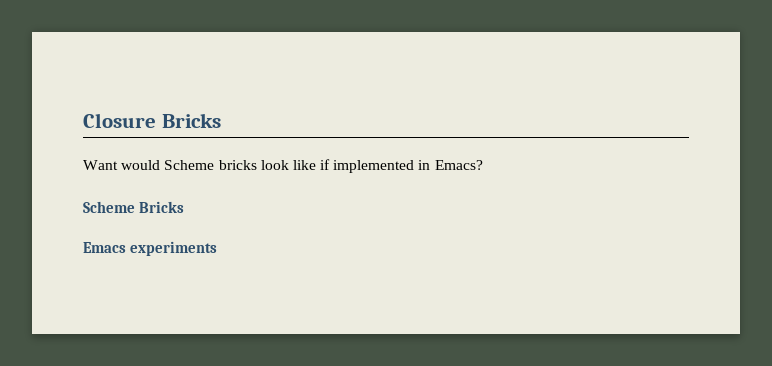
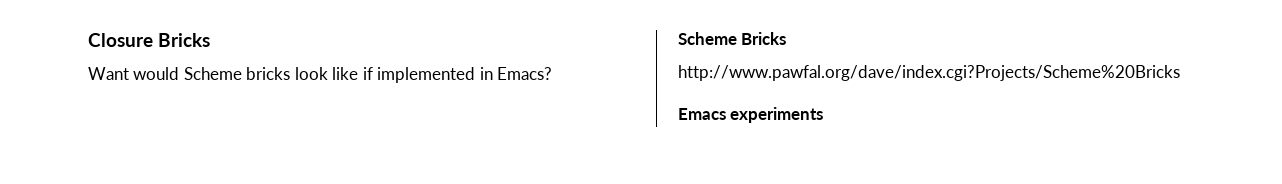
+ http://www.pawfal.org/dave/index.cgi?Projects/Scheme%20Bricks

